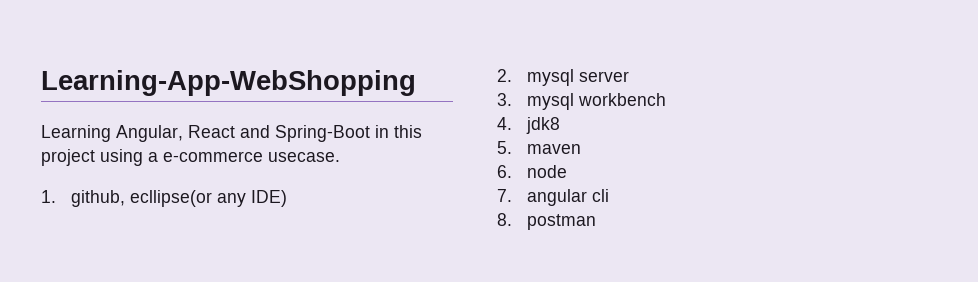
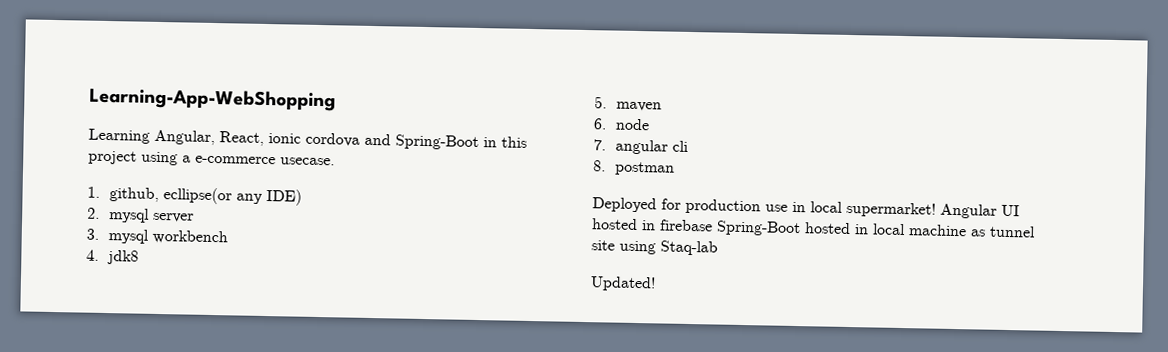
- Learning Angular, React and Spring-Boot in this project using a e-commerce usecase.
+ Learning Angular, React, ionic cordova and Spring-Boot in this project using a e-commerce usecase.
+ Deployed for production use in local supermarket! Angular UI hosted in firebase Spring-Boot hosted in local machine as tunnel site using Staq-lab
+ Updated!

